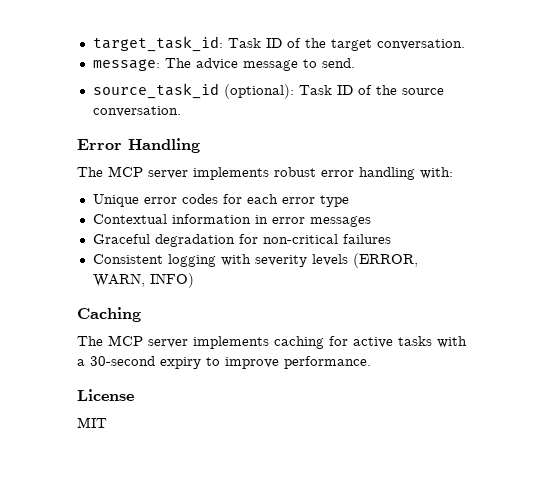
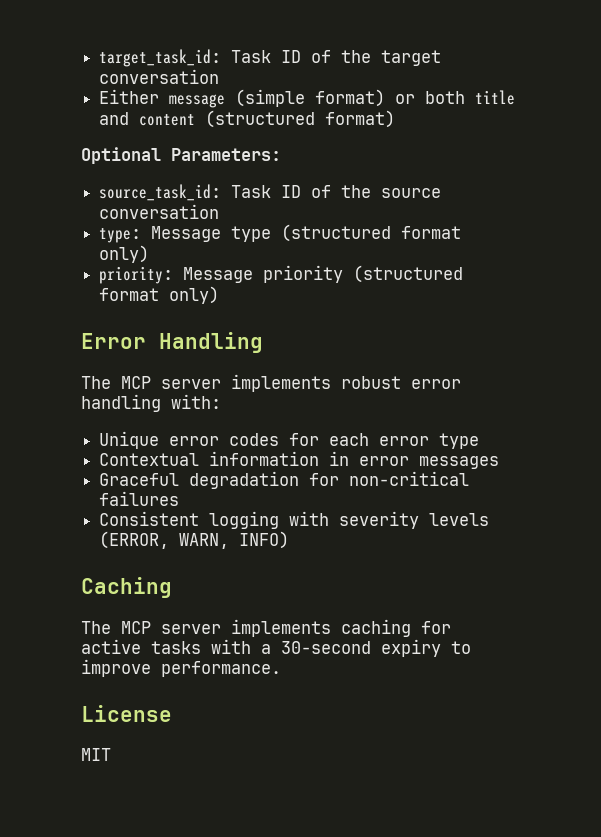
- target_task_id: Task ID of the target conversation.
- message: The advice message to send.
- source_task_id (optional): Task ID of the source conversation.
+ target_task_id: Task ID of the target conversation
+ Either message (simple format) or both title and content (structured format)
+ Optional Parameters:
+ source_task_id: Task ID of the source conversation
+ type: Message type (structured format only)
+ priority: Message priority (structured format only)

